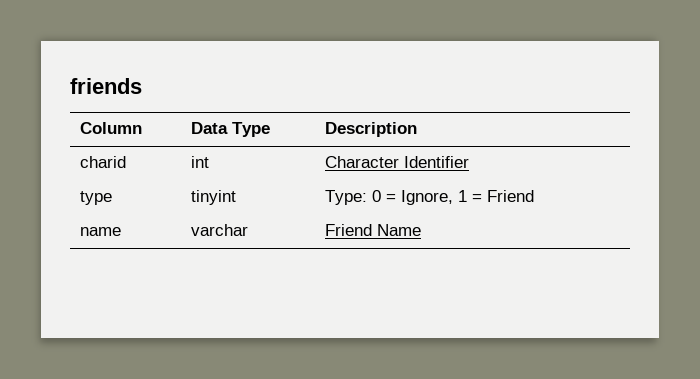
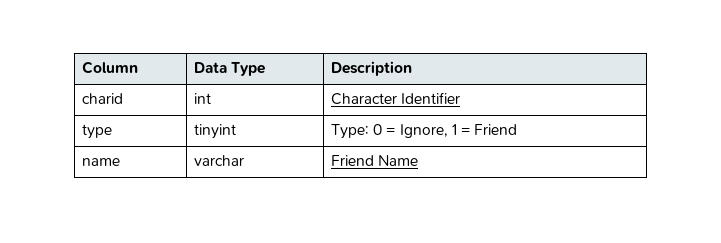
- friends

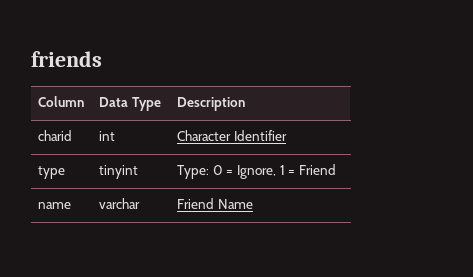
+ friends

